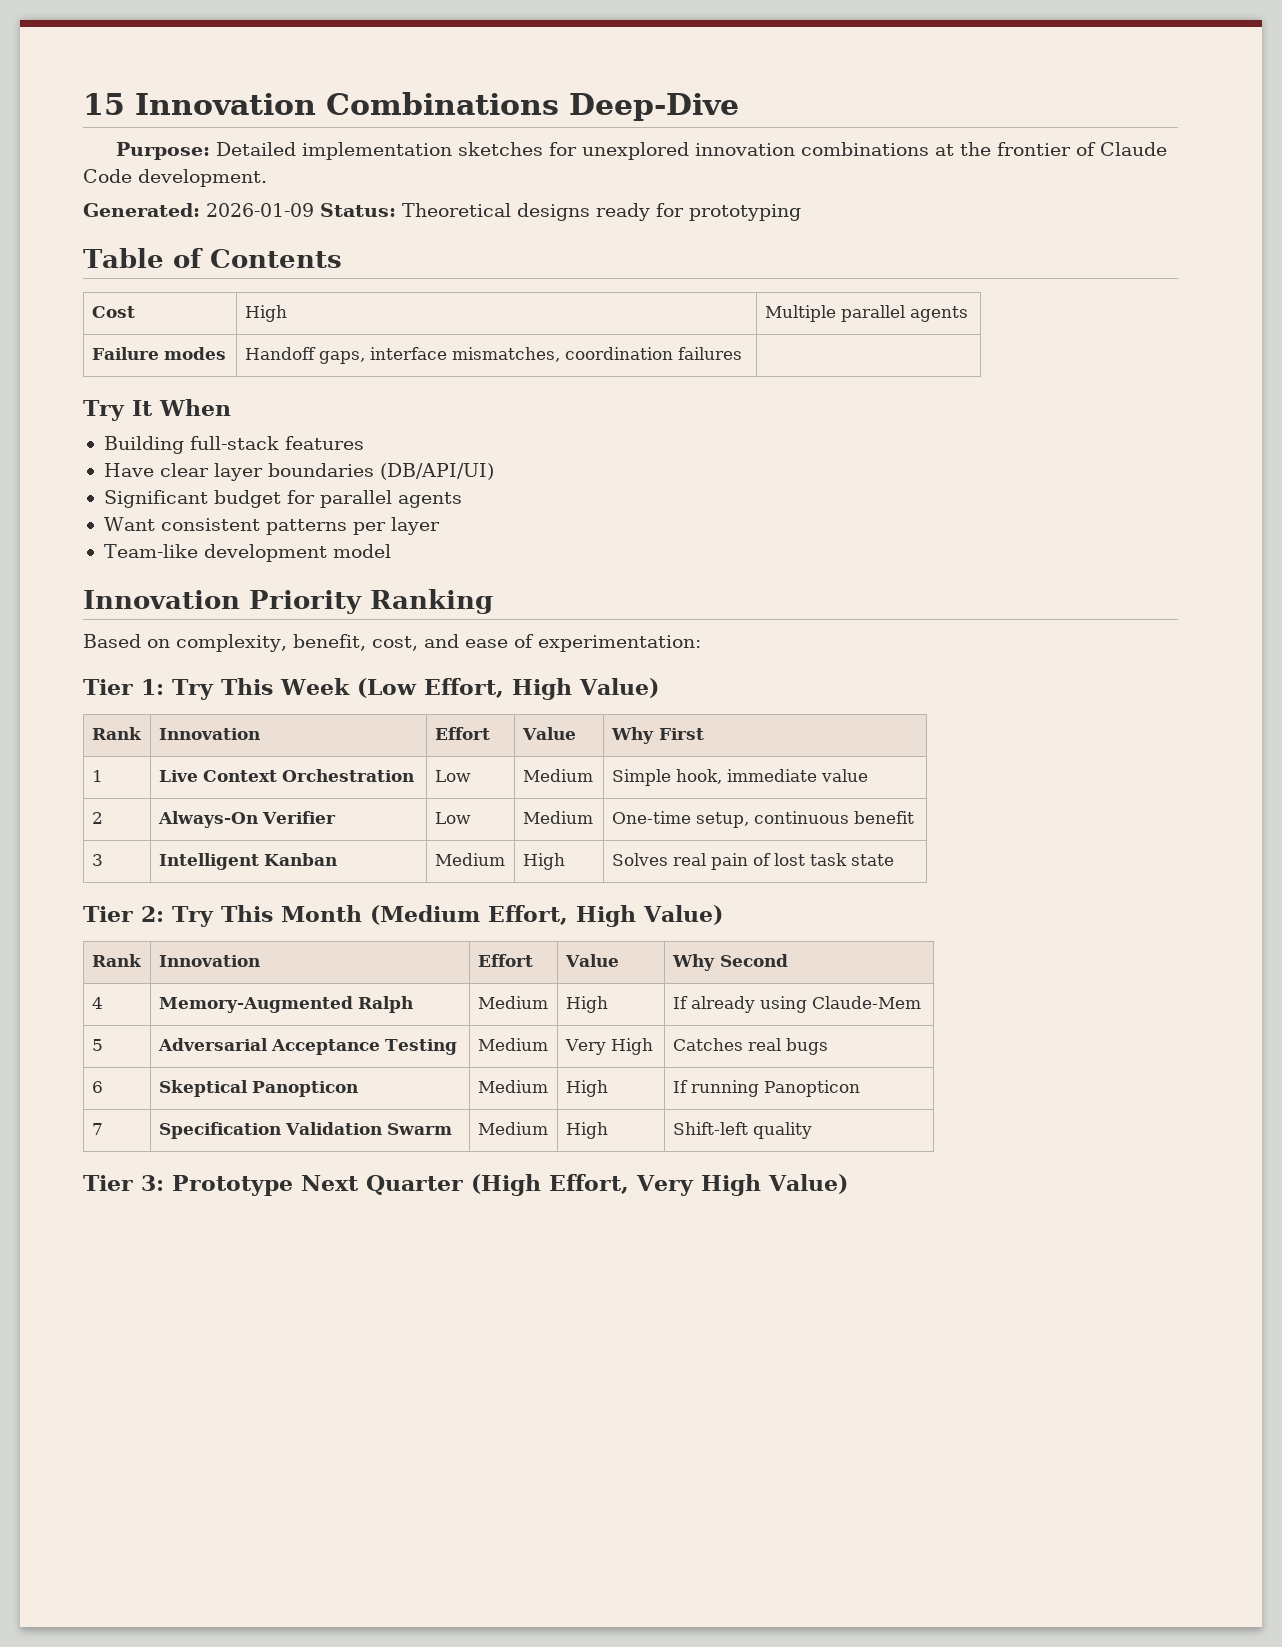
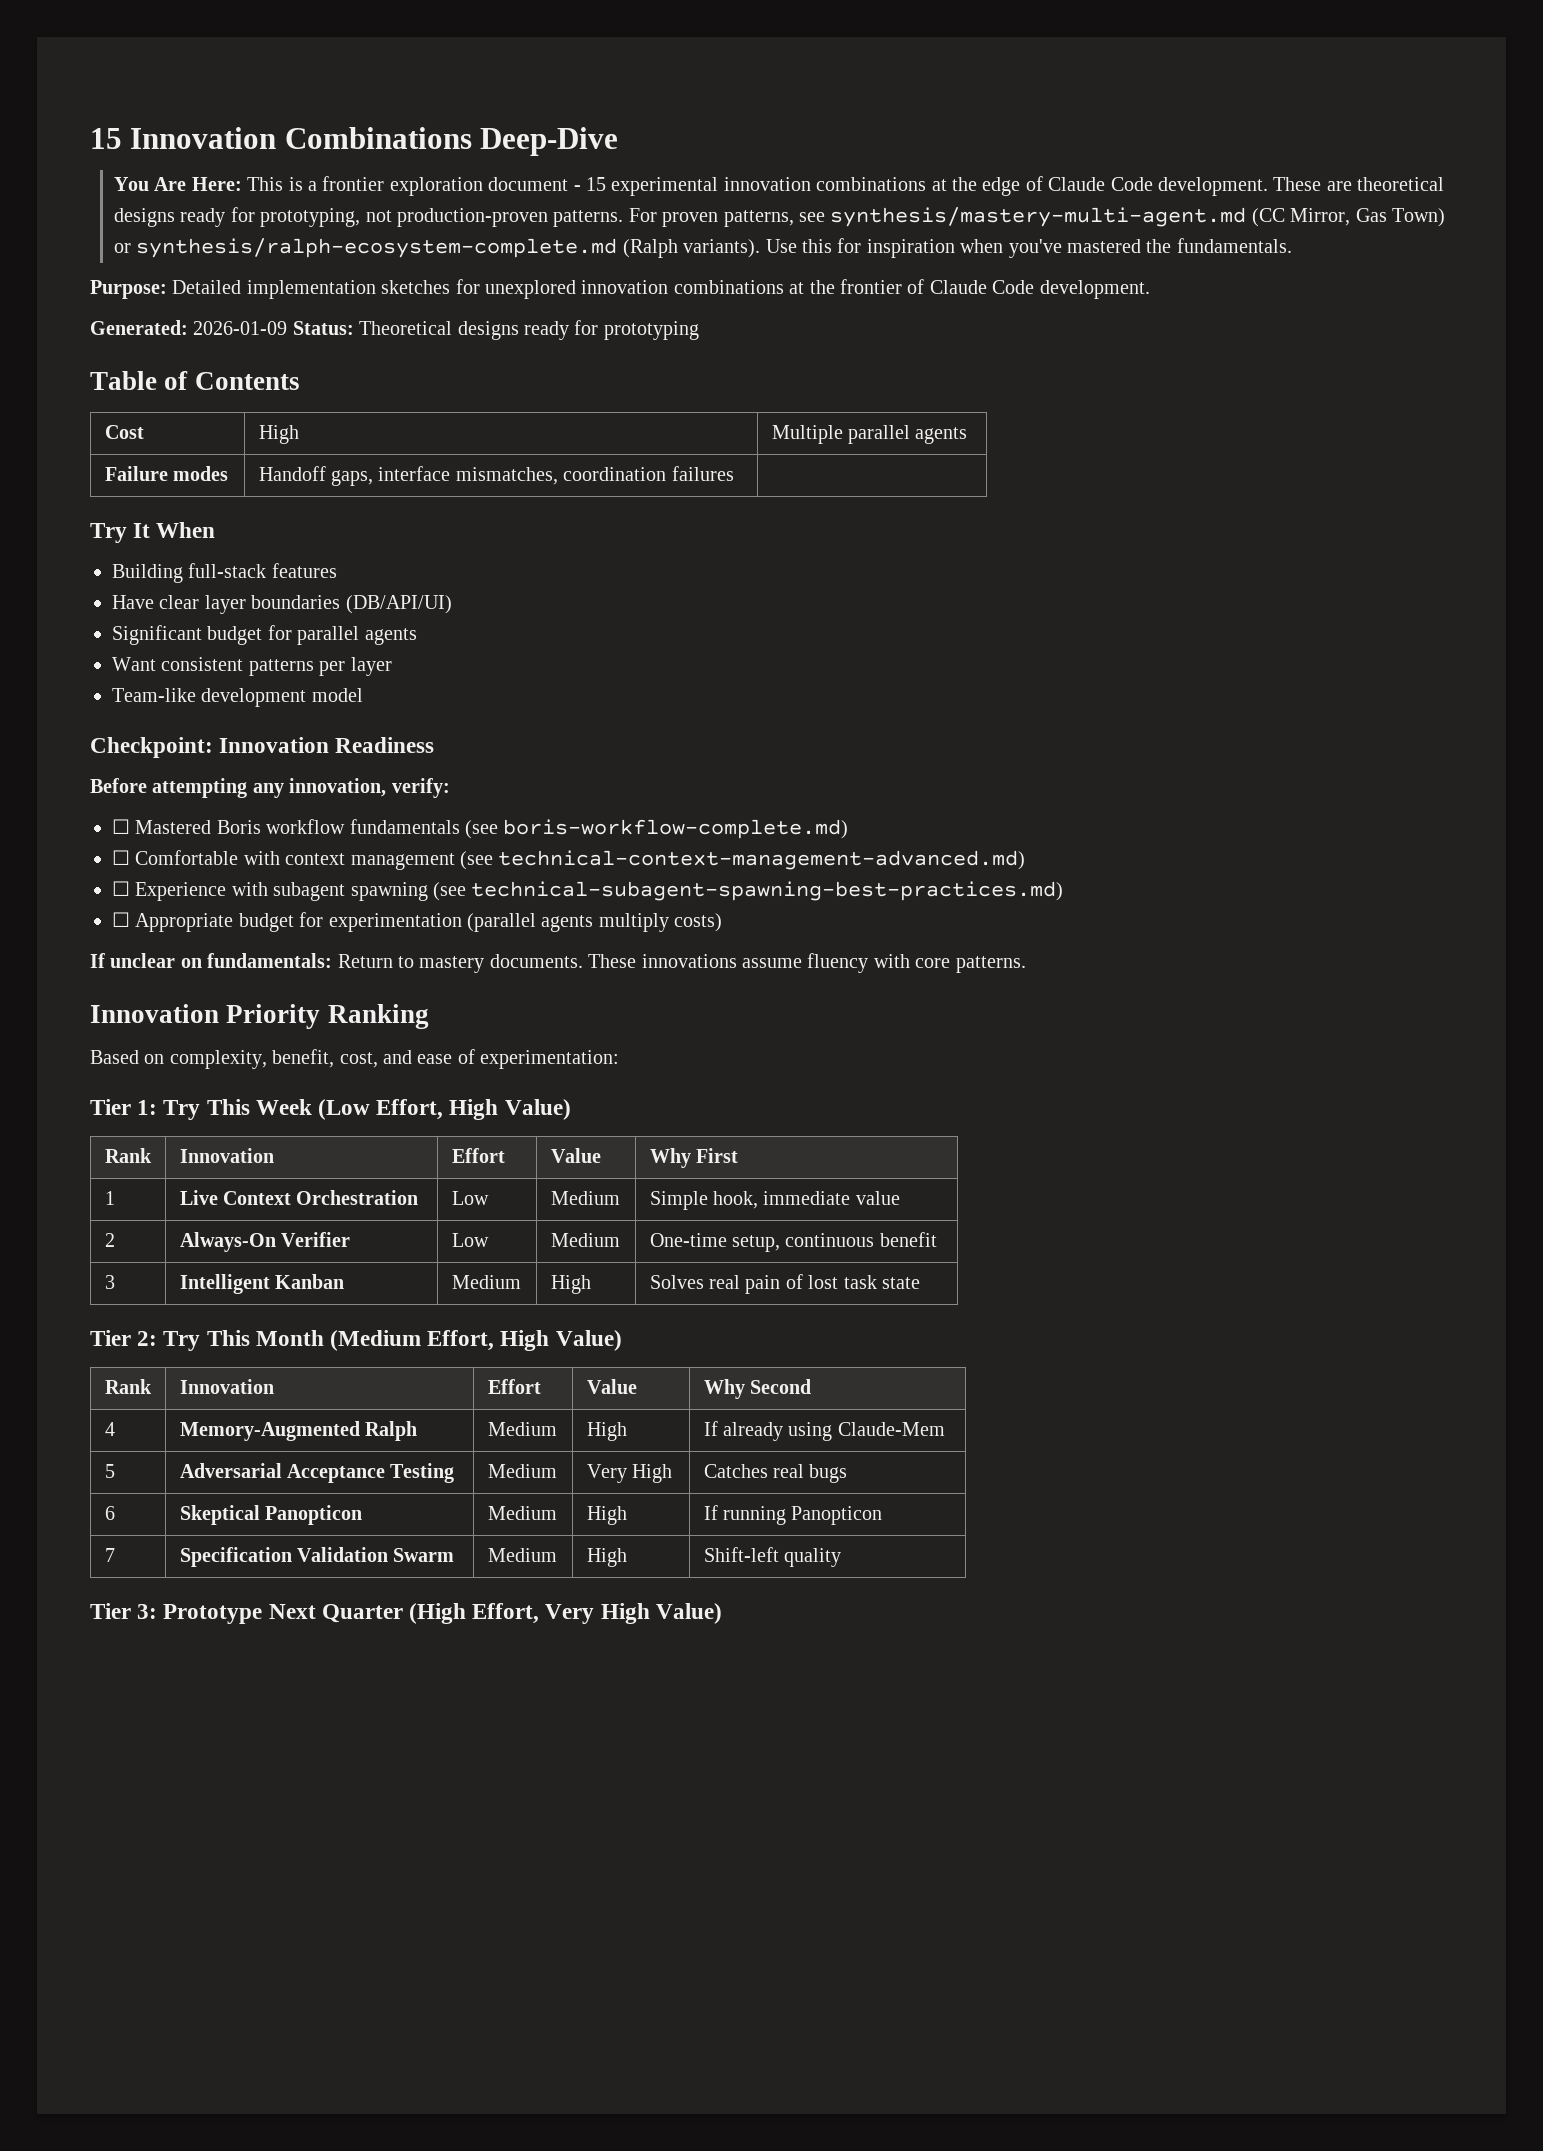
+ You Are Here: This is a frontier exploration document - 15 experimental innovation combinations at the edge of Claude Code development. These are theoretical designs ready for prototyping, not production-proven patterns. For proven patterns, see synthesis/mastery-multi-agent.md (CC Mirror, Gas Town) or synthesis/ralph-ecosystem-complete.md (Ralph variants). Use this for inspiration when you've mastered the fundamentals.
+ Checkpoint: Innovation Readiness
+ Before attempting any innovation, verify:
+ ☐ Mastered Boris workflow fundamentals (see boris-workflow-complete.md)
+ ☐ Comfortable with context management (see technical-context-management-advanced.md)
+ ☐ Experience with subagent spawning (see technical-subagent-spawning-best-practices.md)
+ ☐ Appropriate budget for experimentation (parallel agents multiply costs)
+ If unclear on fundamentals: Return to mastery documents. These innovations assume fluency with core patterns.

